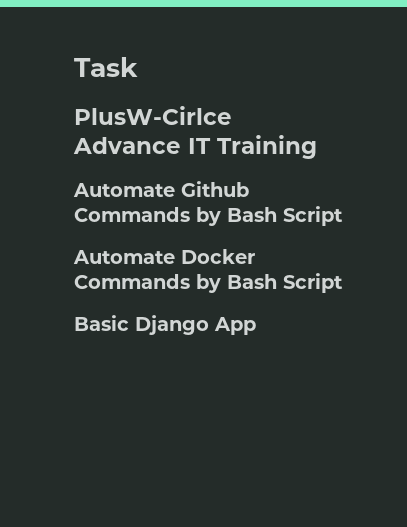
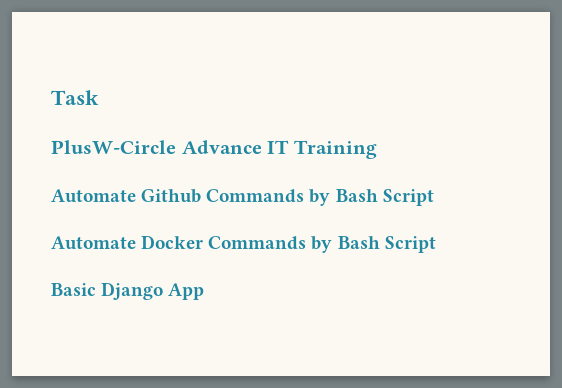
- PlusW-Cirlce Advance IT Training
+ PlusW-Circle Advance IT Training

